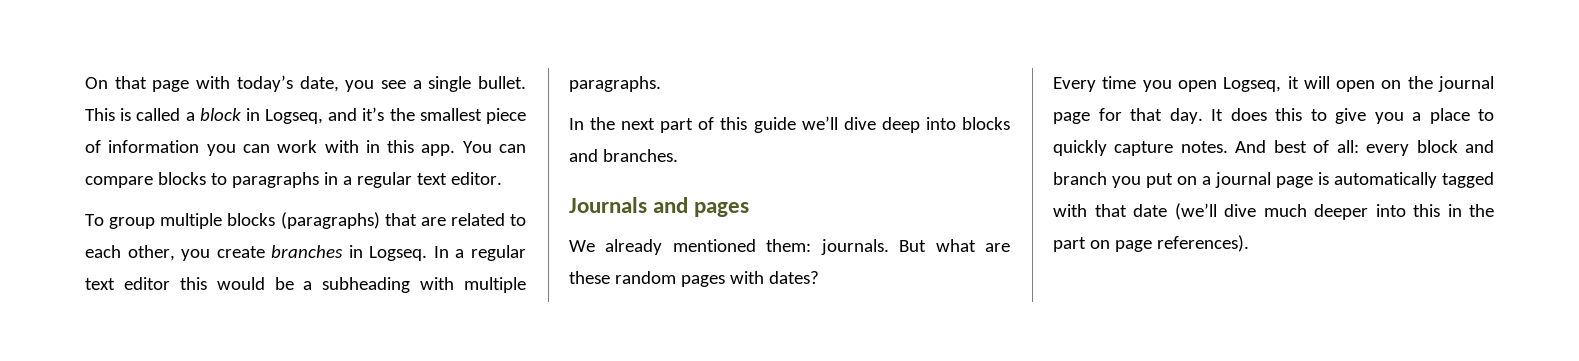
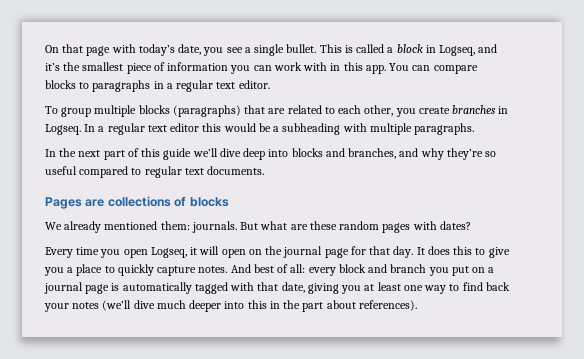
- In the next part of this guide we’ll dive deep into blocks and branches.
- Journals and pages
+ In the next part of this guide we’ll dive deep into blocks and branches, and why they’re so useful compared to regular text documents.
+ Pages are collections of blocks
- And best of all: every block and branch you put on a journal page is automatically tagged with that date (we’ll dive much deeper into this in the part on page references).
+ And best of all: every block and branch you put on a journal page is automatically tagged with that date, giving you at least one way to find back your notes (we’ll dive much deeper into this in the part about references).

